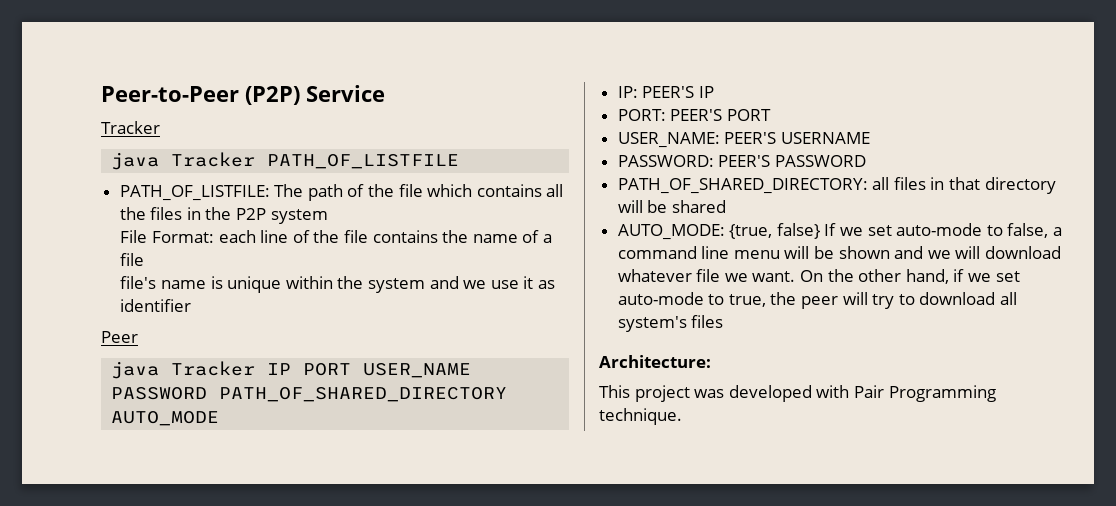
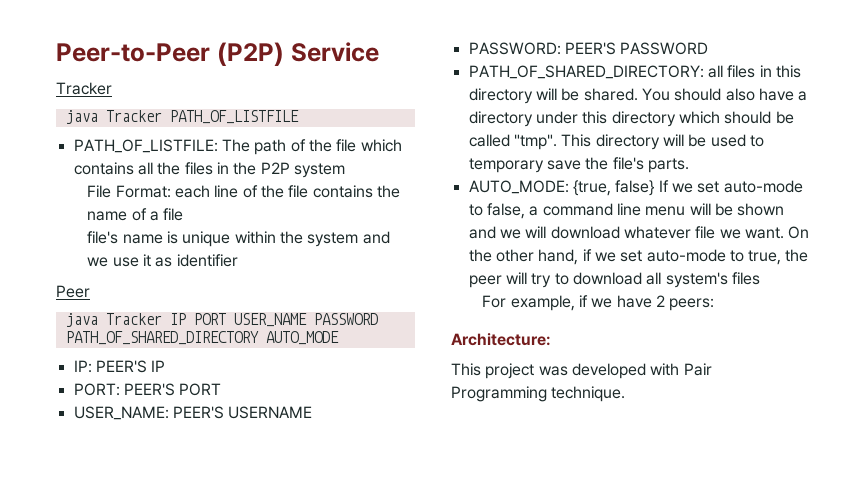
- PATH_OF_SHARED_DIRECTORY: all files in that directory will be shared
+ PATH_OF_SHARED_DIRECTORY: all files in this directory will be shared. You should also have a directory under this directory which should be called "tmp". This directory will be used to temporary save the file's parts.
+ For example, if we have 2 peers:

